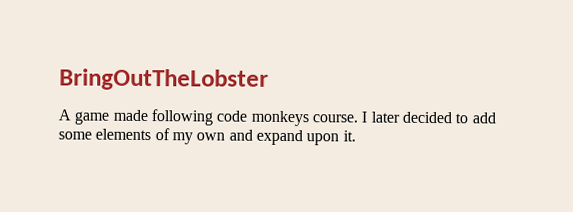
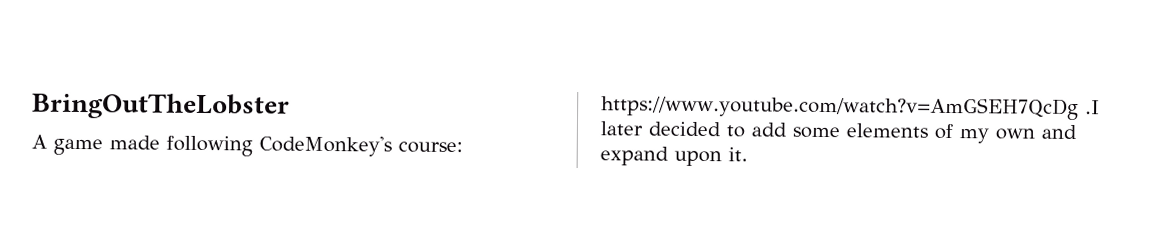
- A game made following code monkeys course. I later decided to add some elements of my own and expand upon it.
+ A game made following CodeMonkey's course: https://www.youtube.com/watch?v=AmGSEH7QcDg .I later decided to add some elements of my own and expand upon it.

